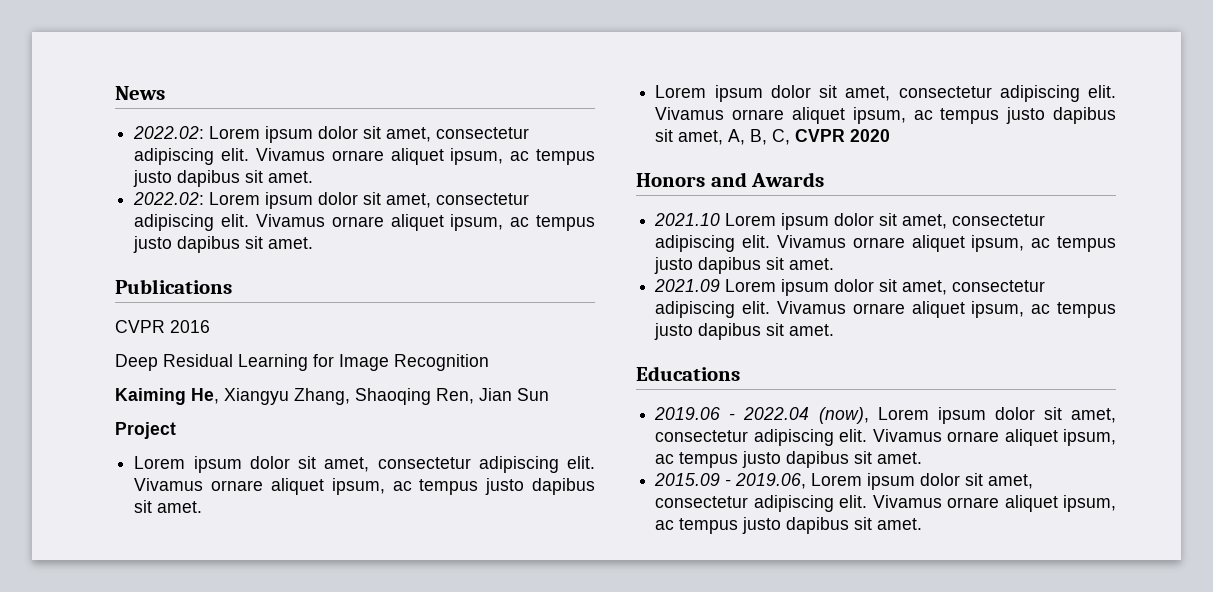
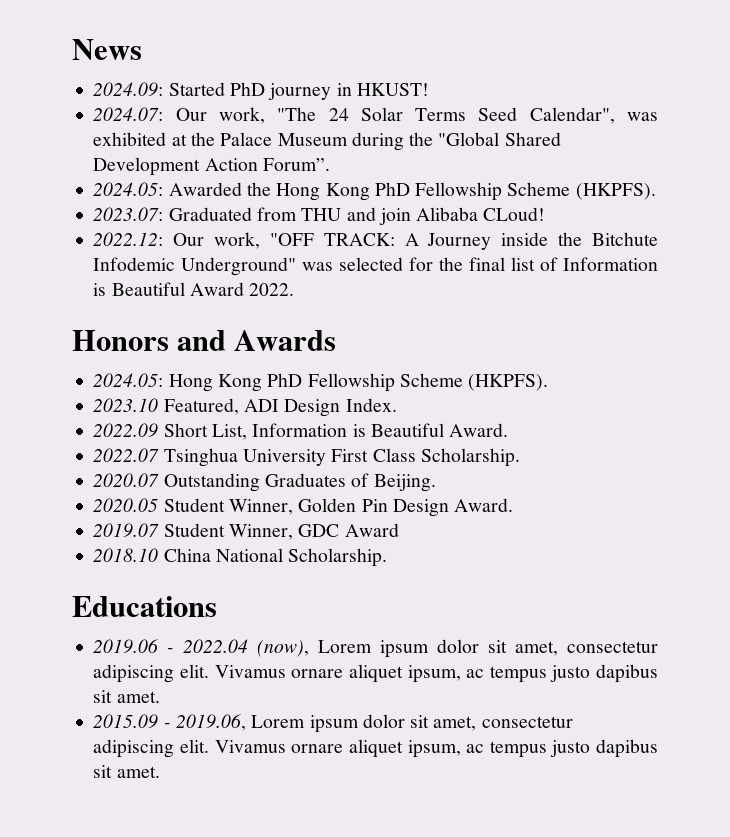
  News
- 2022.02: Lorem ipsum dolor sit amet, consectetur adipiscing elit. Vivamus ornare aliquet ipsum, ac tempus justo dapibus sit amet.
- 2022.02: Lorem ipsum dolor sit amet, consectetur adipiscing elit. Vivamus ornare aliquet ipsum, ac tempus justo dapibus sit amet.
- Publications
- CVPR 2016
- Deep Residual Learning for Image Recognition
- Kaiming He, Xiangyu Zhang, Shaoqing Ren, Jian Sun
- Project
- Lorem ipsum dolor sit amet, consectetur adipiscing elit. Vivamus ornare aliquet ipsum, ac tempus justo dapibus sit amet.
- Lorem ipsum dolor sit amet, consectetur adipiscing elit. Vivamus ornare aliquet ipsum, ac tempus justo dapibus sit amet, A, B, C, CVPR 2020
+ 2024.09: Started PhD journey in HKUST!
+ 2024.07: Our work, "The 24 Solar Terms Seed Calendar", was exhibited at the Palace Museum during the "Global Shared Development Action Forum”.
+ 2024.05: Awarded the Hong Kong PhD Fellowship Scheme (HKPFS).
+ 2023.07: Graduated from THU and join Alibaba CLoud!
+ 2022.12: Our work, "OFF TRACK: A Journey inside the Bitchute Infodemic Underground" was selected for the final list of Information is Beautiful Award 2022.
  Honors and Awards
- 2021.10 Lorem ipsum dolor sit amet, consectetur adipiscing elit. Vivamus ornare aliquet ipsum, ac tempus justo dapibus sit amet.
- 2021.09 Lorem ipsum dolor sit amet, consectetur adipiscing elit. Vivamus ornare aliquet ipsum, ac tempus justo dapibus sit amet.
+ 2024.05: Hong Kong PhD Fellowship Scheme (HKPFS).
+ 2023.10 Featured, ADI Design Index.
+ 2022.09 Short List, Information is Beautiful Award.
+ 2022.07 Tsinghua University First Class Scholarship.
+ 2020.07 Outstanding Graduates of Beijing.
+ 2020.05 Student Winner, Golden Pin Design Award.
+ 2019.07 Student Winner, GDC Award
+ 2018.10 China National Scholarship.

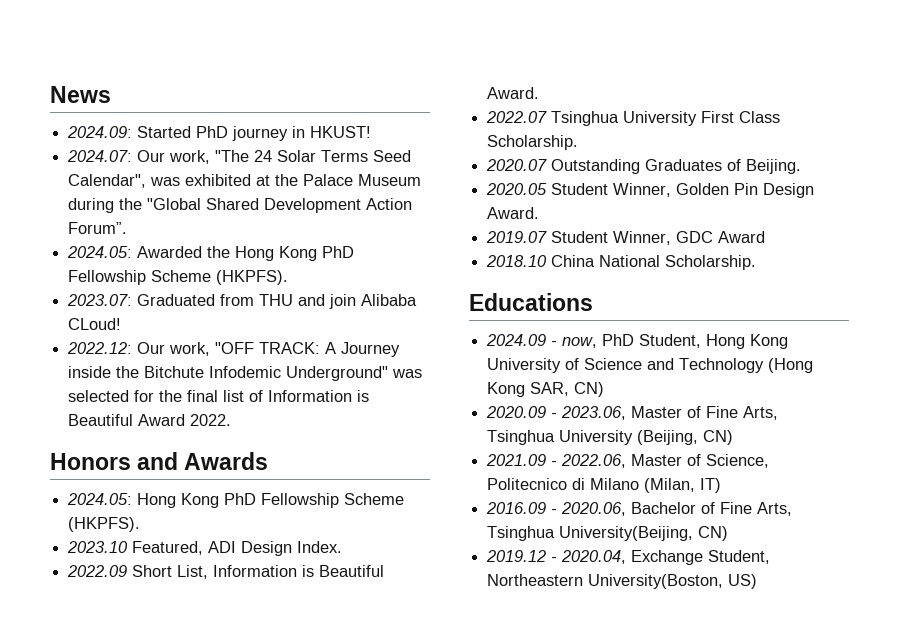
- 2019.06 - 2022.04 (now), Lorem ipsum dolor sit amet, consectetur adipiscing elit. Vivamus ornare aliquet ipsum, ac tempus justo dapibus sit amet.
- 2015.09 - 2019.06, Lorem ipsum dolor sit amet, consectetur adipiscing elit. Vivamus ornare aliquet ipsum, ac tempus justo dapibus sit amet.
+ 2024.09 - now, PhD Student, Hong Kong University of Science and Technology (Hong Kong SAR, CN)
+ 2020.09 - 2023.06, Master of Fine Arts, Tsinghua University (Beijing, CN)
+ 2021.09 - 2022.06, Master of Science, Politecnico di Milano (Milan, IT)
+ 2016.09 - 2020.06, Bachelor of Fine Arts, Tsinghua University(Beijing, CN)
+ 2019.12 - 2020.04, Exchange Student, Northeastern University(Boston, US)

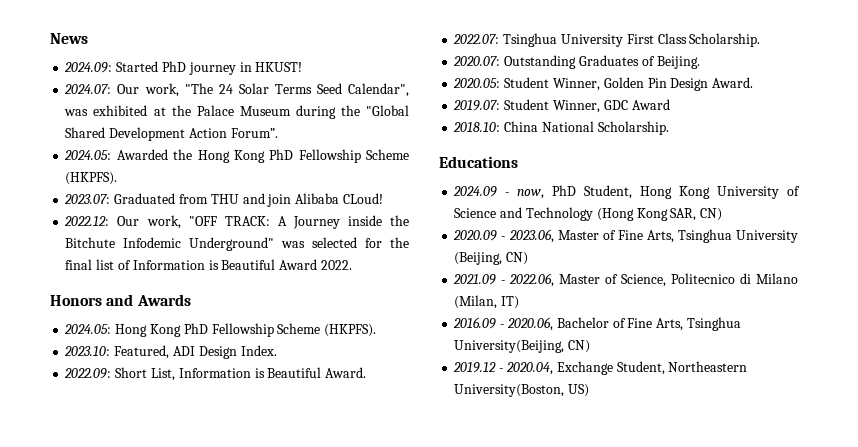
- 2023.10 Featured, ADI Design Index.
+ 2023.10: Featured, ADI Design Index.
- 2022.09 Short List, Information is Beautiful Award.
+ 2022.09: Short List, Information is Beautiful Award.
- 2022.07 Tsinghua University First Class Scholarship.
+ 2022.07: Tsinghua University First Class Scholarship.
- 2020.07 Outstanding Graduates of Beijing.
+ 2020.07: Outstanding Graduates of Beijing.
- 2020.05 Student Winner, Golden Pin Design Award.
+ 2020.05: Student Winner, Golden Pin Design Award.
- 2019.07 Student Winner, GDC Award
+ 2019.07: Student Winner, GDC Award
- 2018.10 China National Scholarship.
+ 2018.10: China National Scholarship.

